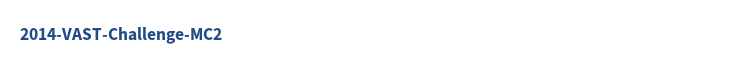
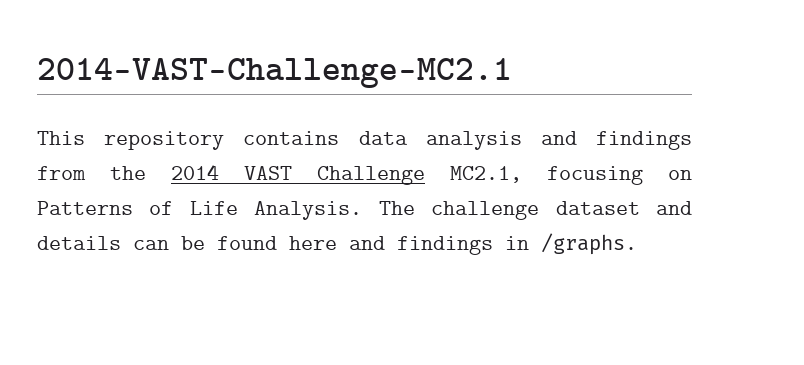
- 2014-VAST-Challenge-MC2
+ 2014-VAST-Challenge-MC2.1
+ This repository contains data analysis and findings from the 2014 VAST Challenge MC2.1, focusing on Patterns of Life Analysis. The challenge dataset and details can be found here and findings in /graphs.

